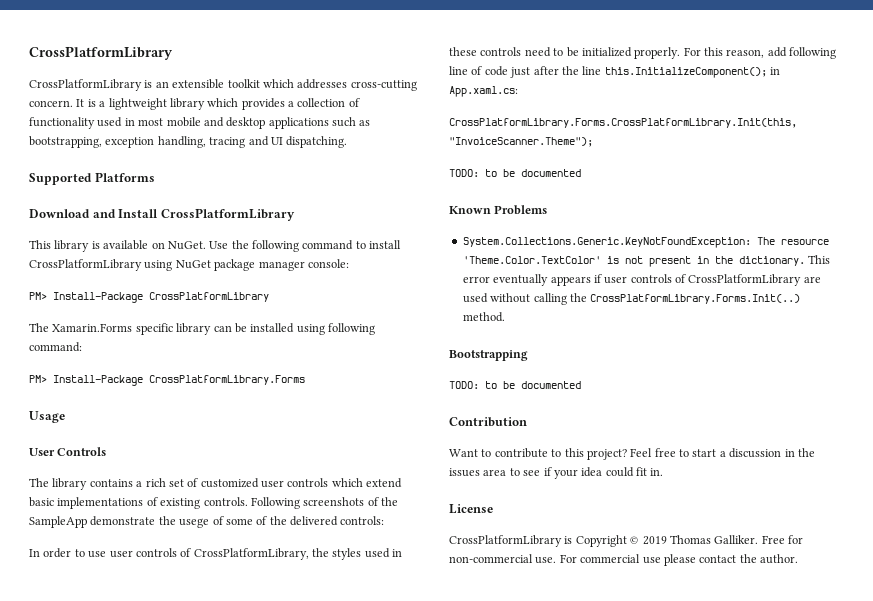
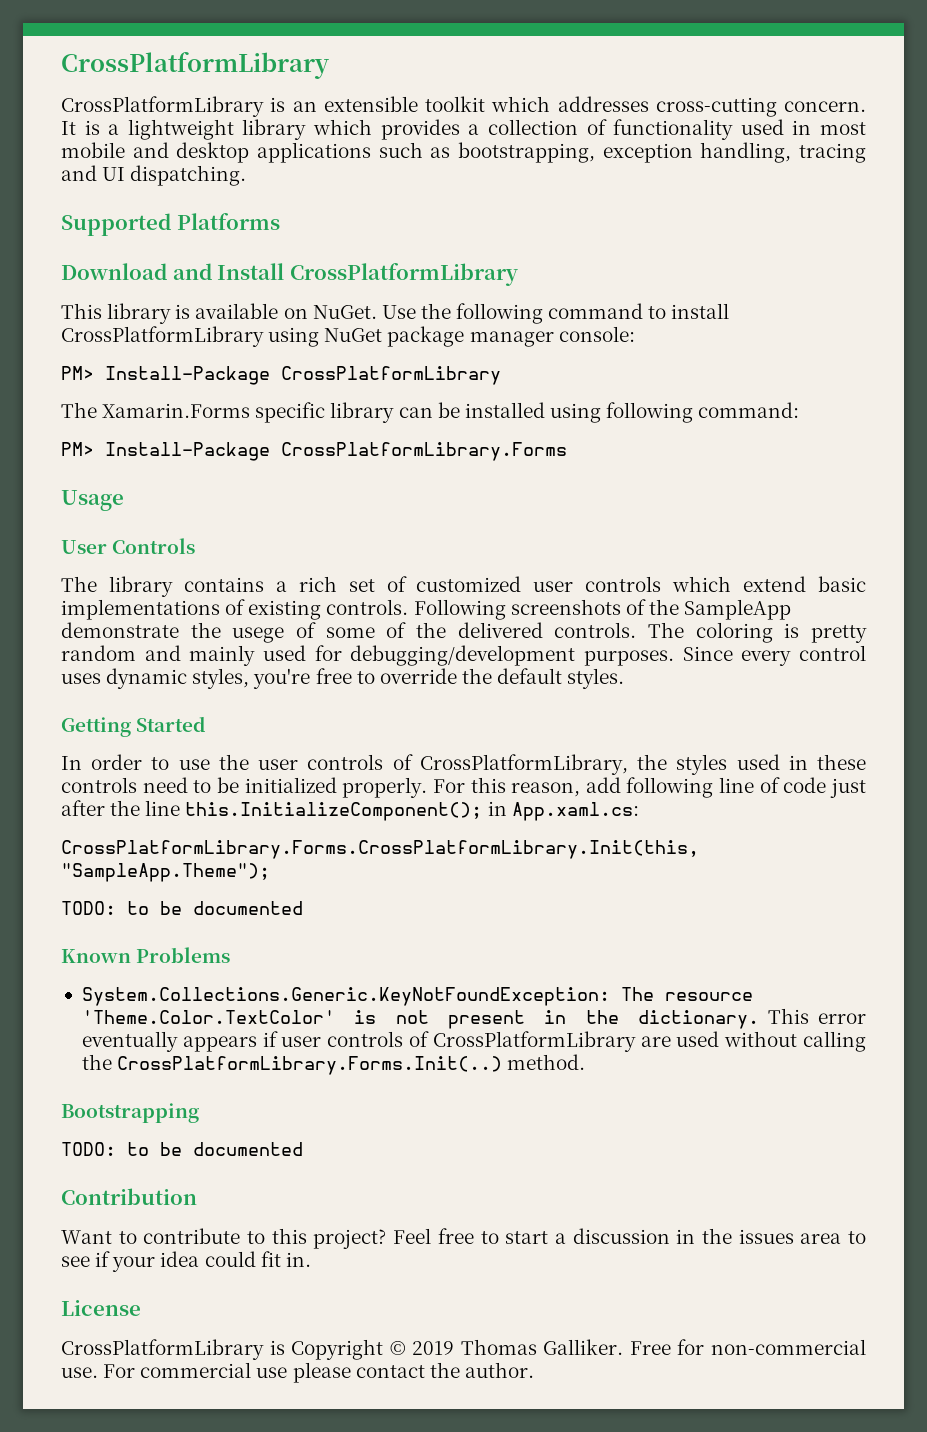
- Following screenshots of the SampleApp demonstrate the usege of some of the delivered controls:
+ Following screenshots of the SampleApp demonstrate the usege of some of the delivered controls. The coloring is pretty random and mainly used for debugging/development purposes. Since every control uses dynamic styles, you're free to override the default styles.
+ Getting Started
- In order to use user controls of CrossPlatformLibrary, the styles used in these controls need to be initialized properly.
+ In order to use the user controls of CrossPlatformLibrary, the styles used in these controls need to be initialized properly.
- CrossPlatformLibrary.Forms.CrossPlatformLibrary.Init(this, "InvoiceScanner.Theme");
+ CrossPlatformLibrary.Forms.CrossPlatformLibrary.Init(this, "SampleApp.Theme");

